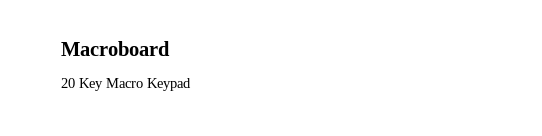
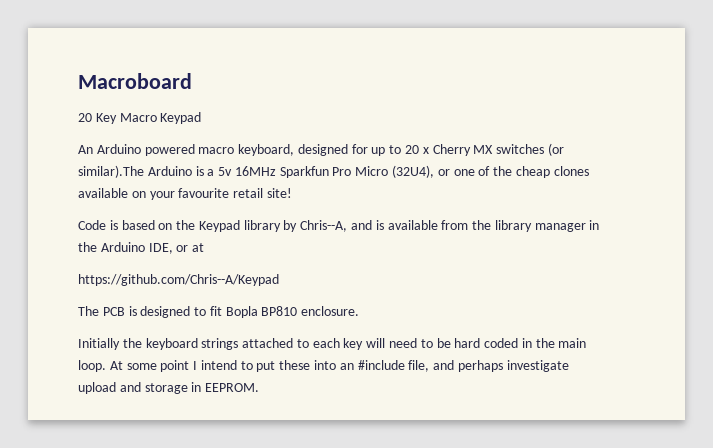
+ An Arduino powered macro keyboard, designed for up to 20 x Cherry MX switches (or similar).The Arduino is a 5v 16MHz Sparkfun Pro Micro (32U4), or one of the cheap clones available on your favourite retail site!
+ Code is based on the Keypad library by Chris--A, and is available from the library manager in the Arduino IDE, or at
+ https://github.com/Chris--A/Keypad
+ The PCB is designed to fit Bopla BP810 enclosure.
+ Initially the keyboard strings attached to each key will need to be hard coded in the main loop. At some point I intend to put these into an #include file, and perhaps investigate upload and storage in EEPROM.

